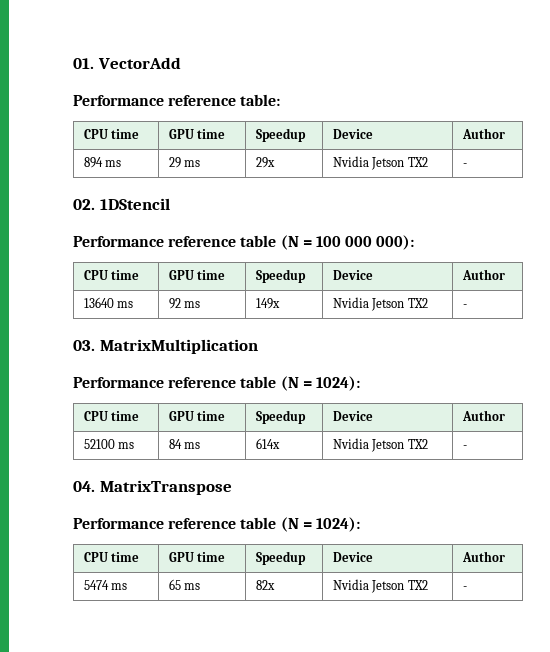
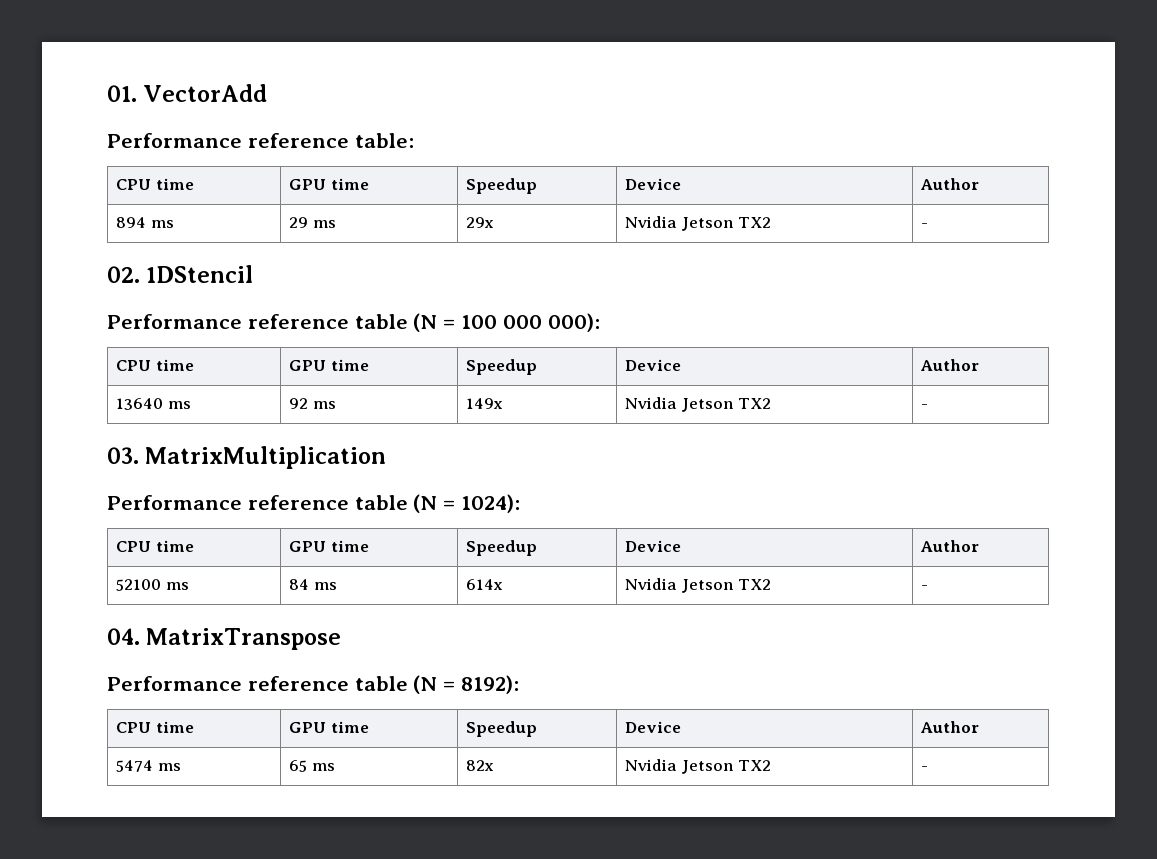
  04. MatrixTranspose
- Performance reference table (N = 1024):
+ Performance reference table (N = 8192):

